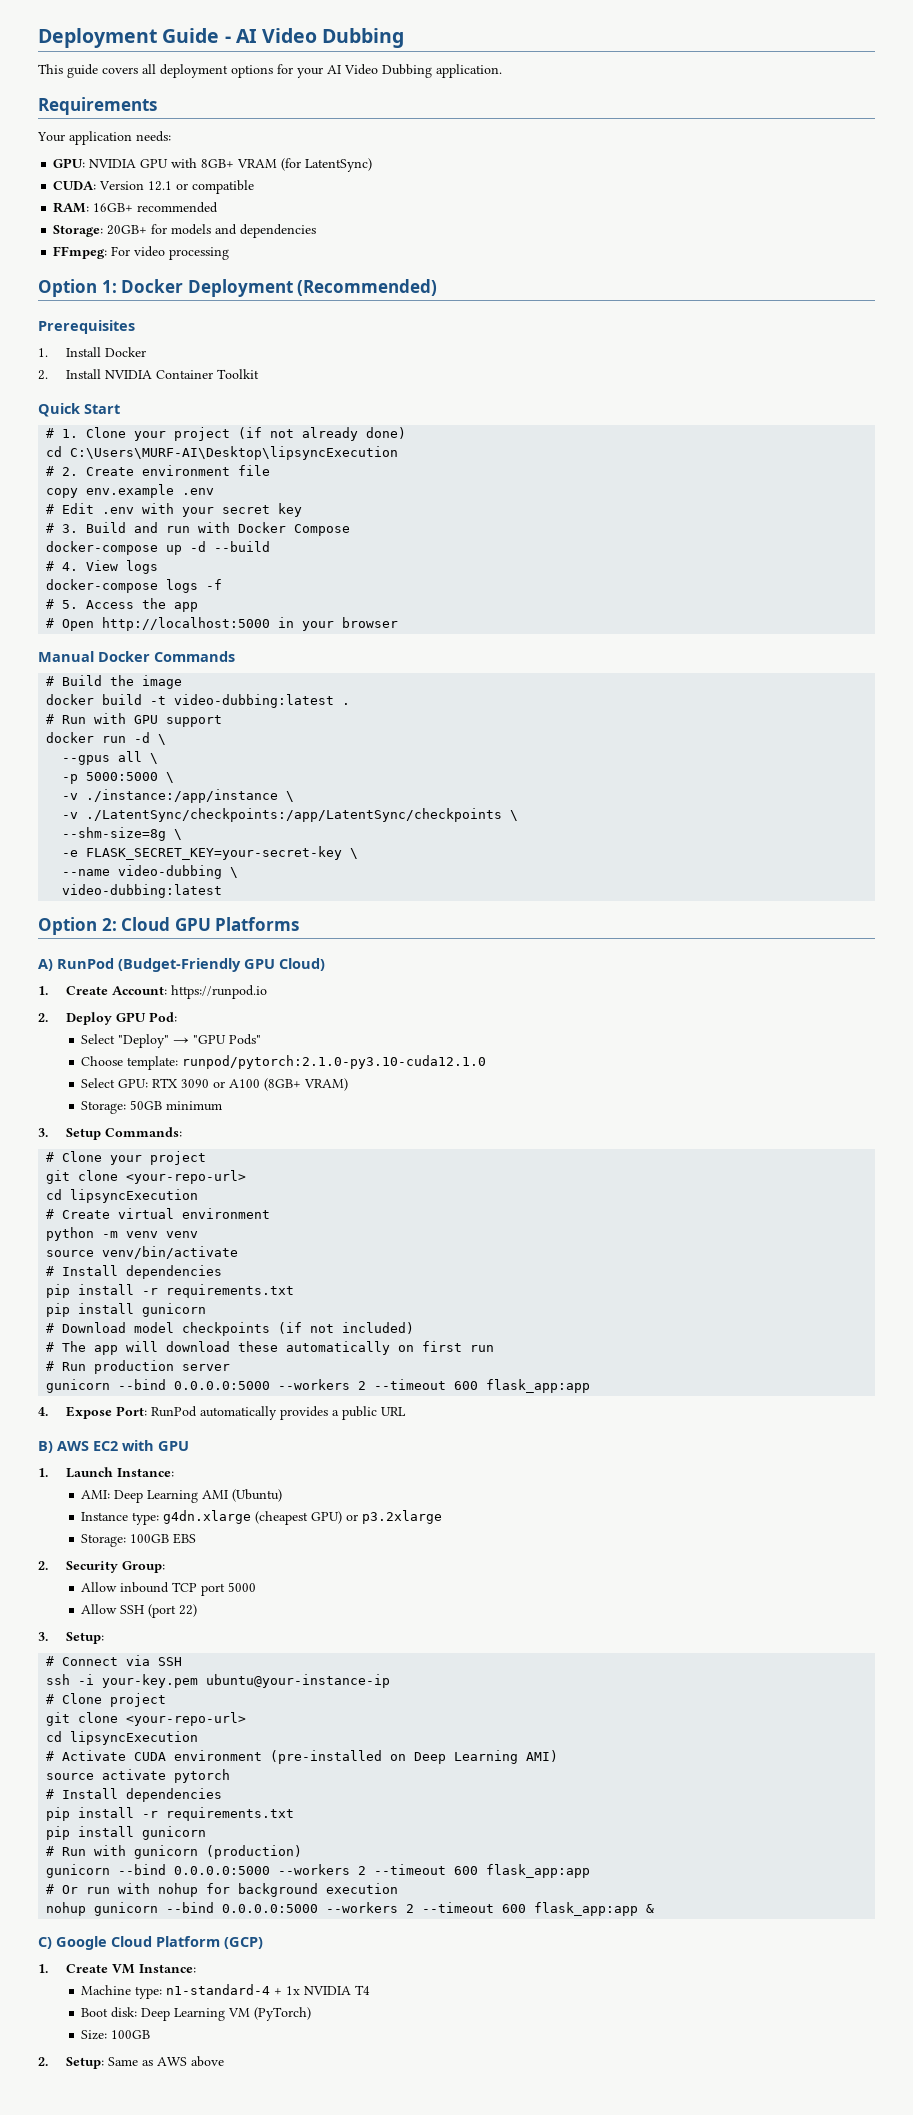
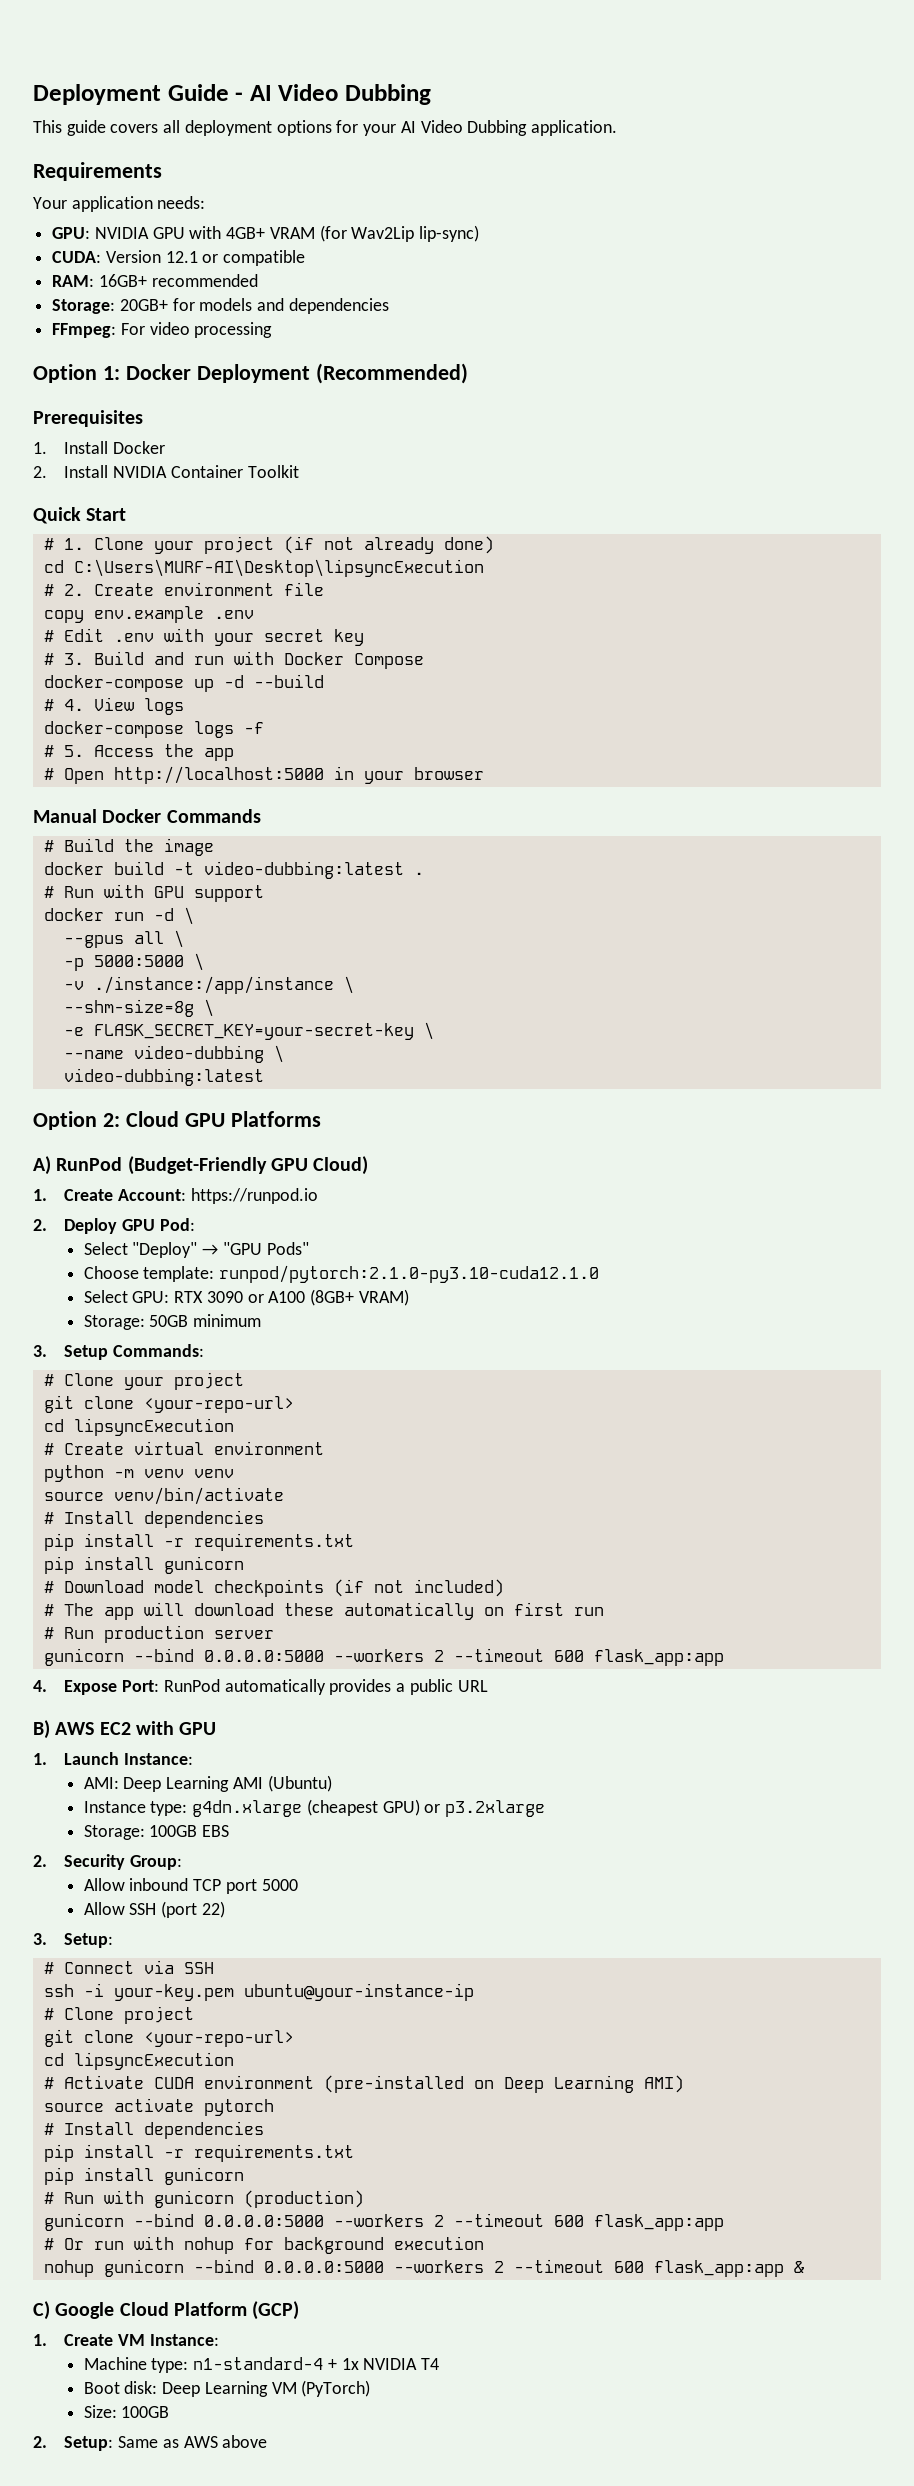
- GPU: NVIDIA GPU with 8GB+ VRAM (for LatentSync)
+ GPU: NVIDIA GPU with 4GB+ VRAM (for Wav2Lip lip-sync)
- -v ./LatentSync/checkpoints:/app/LatentSync/checkpoints \

